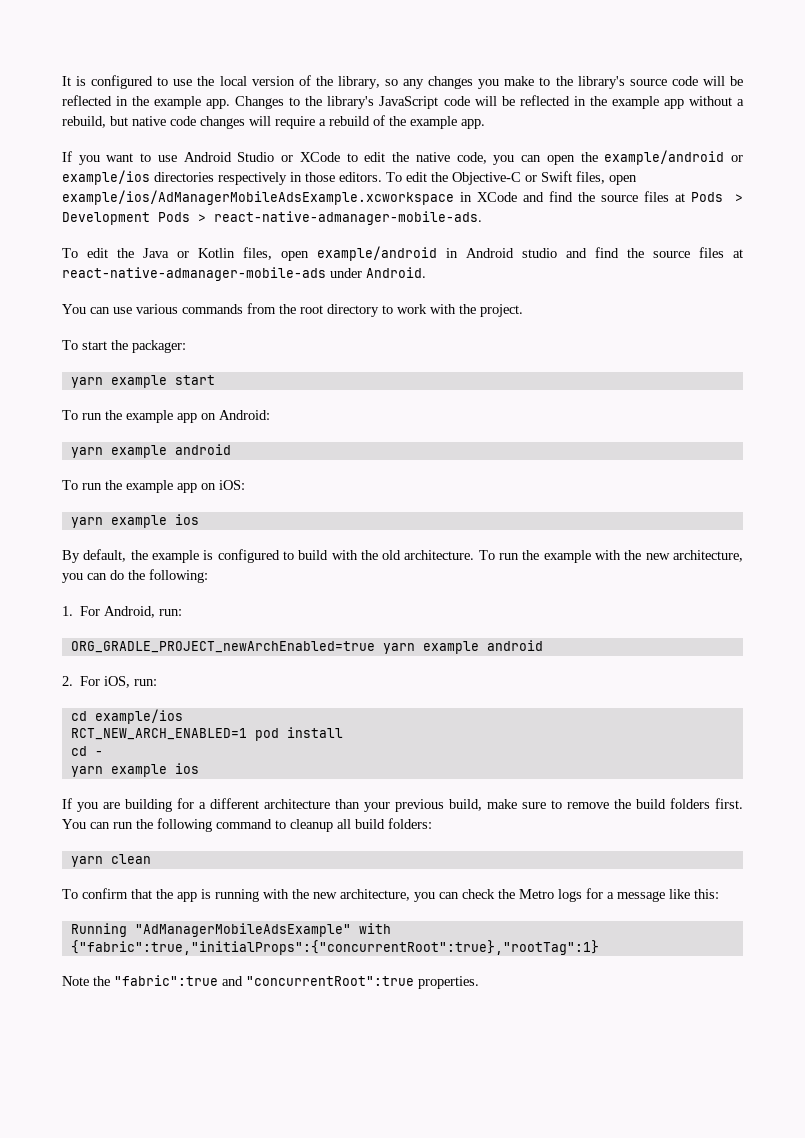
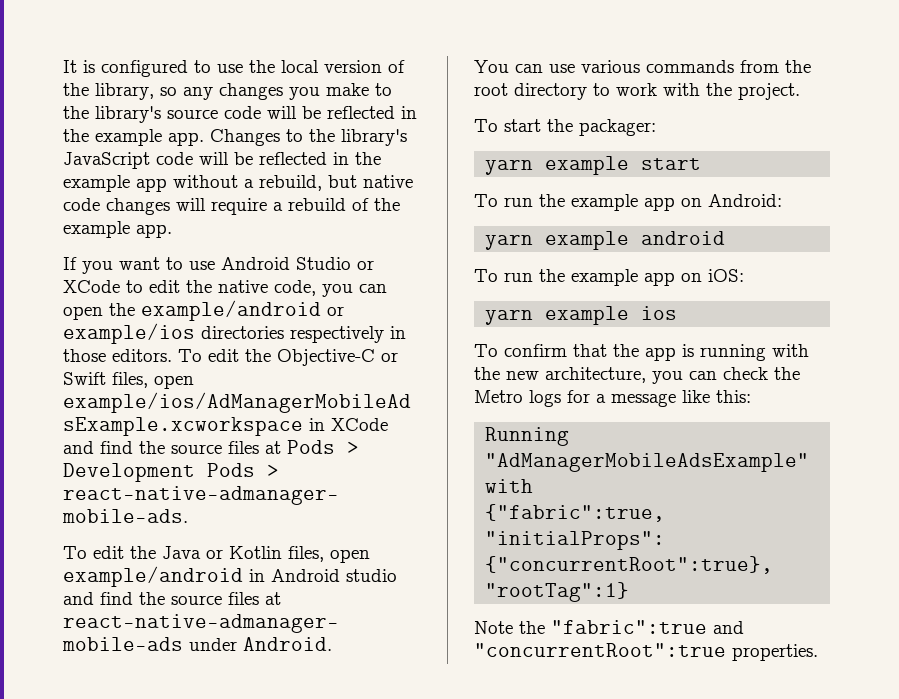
- By default, the example is configured to build with the old architecture. To run the example with the new architecture, you can do the following:
- 1. For Android, run:
- ORG_GRADLE_PROJECT_newArchEnabled=true yarn example android
- 2. For iOS, run:
- cd example/ios
- RCT_NEW_ARCH_ENABLED=1 pod install
- cd -
- yarn example ios
- If you are building for a different architecture than your previous build, make sure to remove the build folders first. You can run the following command to cleanup all build folders:
- yarn clean

